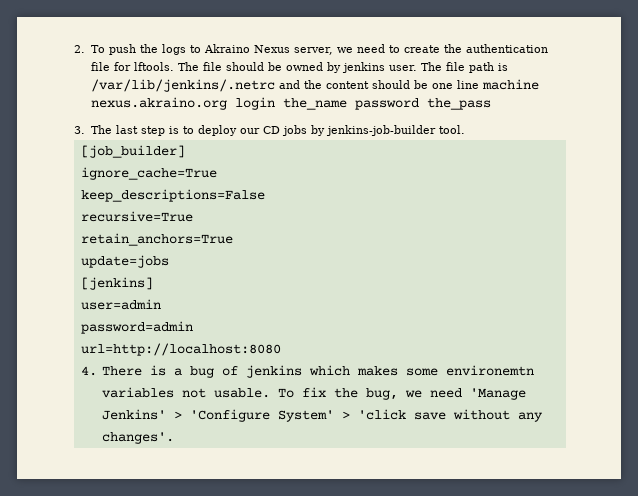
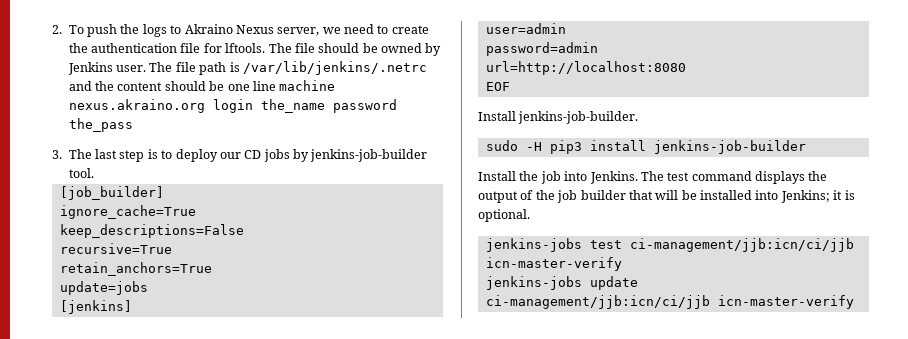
- The file should be owned by jenkins user.
+ The file should be owned by Jenkins user.
- 4. There is a bug of jenkins which makes some environemtn variables not usable. To fix the bug, we need 'Manage Jenkins' > 'Configure System' > 'click save without any changes'.
+ EOF
+ Install jenkins-job-builder.
+ sudo -H pip3 install jenkins-job-builder
+ Install the job into Jenkins. The test command displays the output of the job builder that will be installed into Jenkins; it is optional.
+ jenkins-jobs test ci-management/jjb:icn/ci/jjb icn-master-verify
+ jenkins-jobs update ci-management/jjb:icn/ci/jjb icn-master-verify

